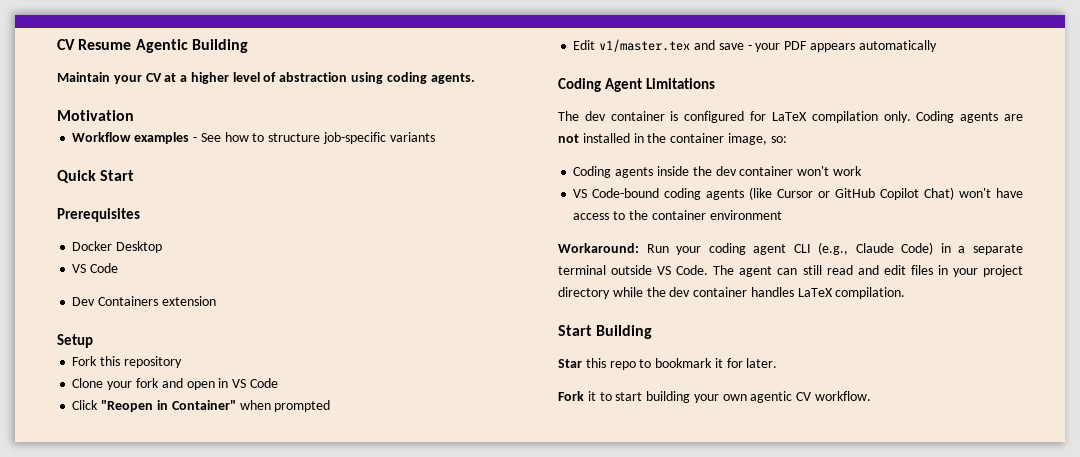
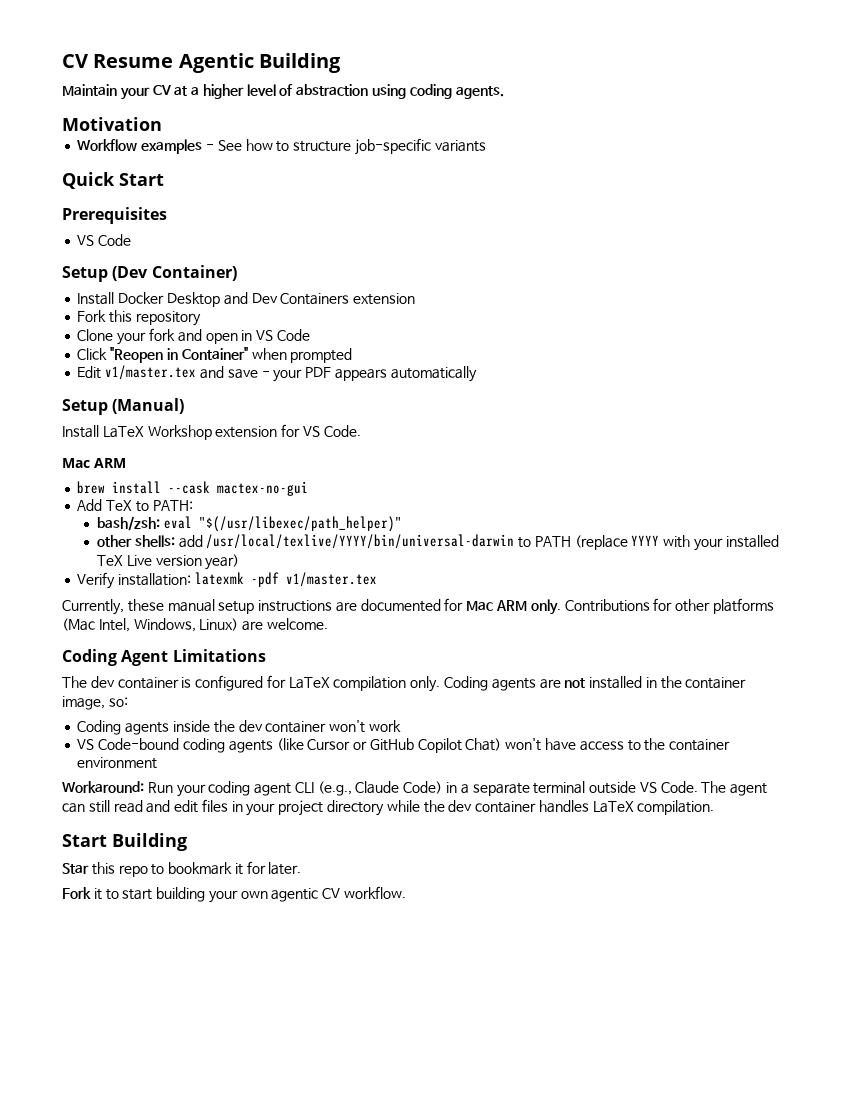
  Prerequisites
- Docker Desktop
  VS Code
- Dev Containers extension
+ Setup (Dev Container)
+ Install Docker Desktop and Dev Containers extension
- Setup
+ Setup (Manual)
+ Install LaTeX Workshop extension for VS Code.
+ Mac ARM
+ brew install --cask mactex-no-gui
+ Add TeX to PATH:
+ bash/zsh: eval "$(/usr/libexec/path_helper)"
+ other shells: add /usr/local/texlive/YYYY/bin/universal-darwin to PATH (replace YYYY with your installed TeX Live version year)
+ Verify installation: latexmk -pdf v1/master.tex
+ Currently, these manual setup instructions are documented for Mac ARM only. Contributions for other platforms (Mac Intel, Windows, Linux) are welcome.

